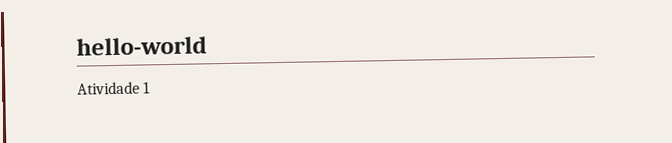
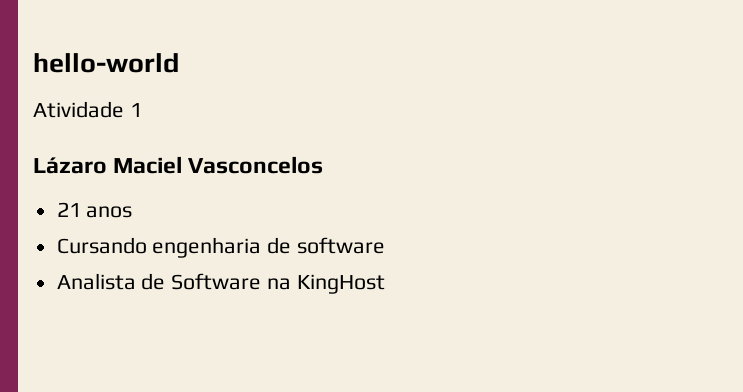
+ Lázaro Maciel Vasconcelos
+ 21 anos
+ Cursando engenharia de software
+ Analista de Software na KingHost

